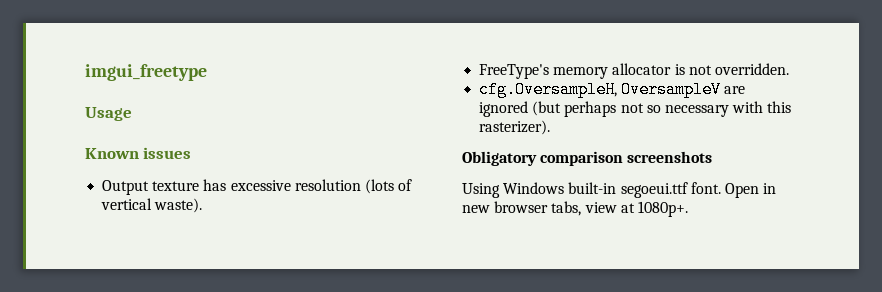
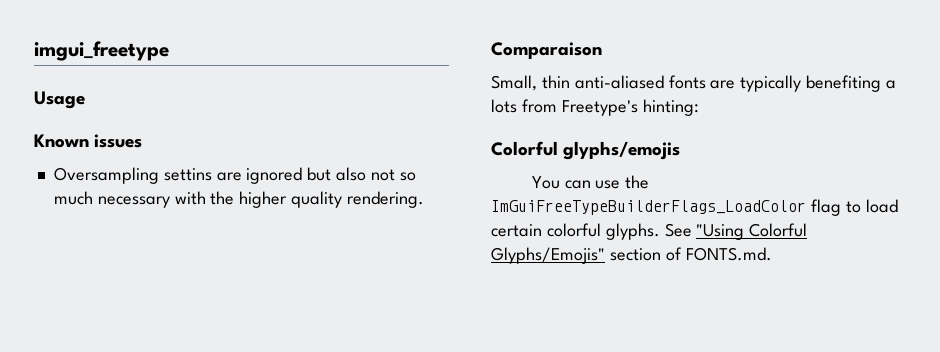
- Output texture has excessive resolution (lots of vertical waste).
- FreeType's memory allocator is not overridden.
- cfg.OversampleH, OversampleV are ignored (but perhaps not so necessary with this rasterizer).
- Obligatory comparison screenshots
- Using Windows built-in segoeui.ttf font. Open in new browser tabs, view at 1080p+.
+ Oversampling settins are ignored but also not so much necessary with the higher quality rendering.
+ Comparaison
+ Small, thin anti-aliased fonts are typically benefiting a lots from Freetype's hinting:
+ Colorful glyphs/emojis
+ You can use the ImGuiFreeTypeBuilderFlags_LoadColor flag to load certain colorful glyphs. See "Using Colorful Glyphs/Emojis" section of FONTS.md.

